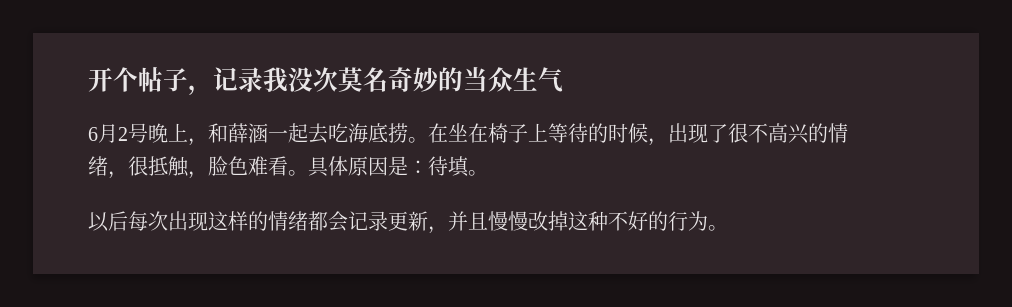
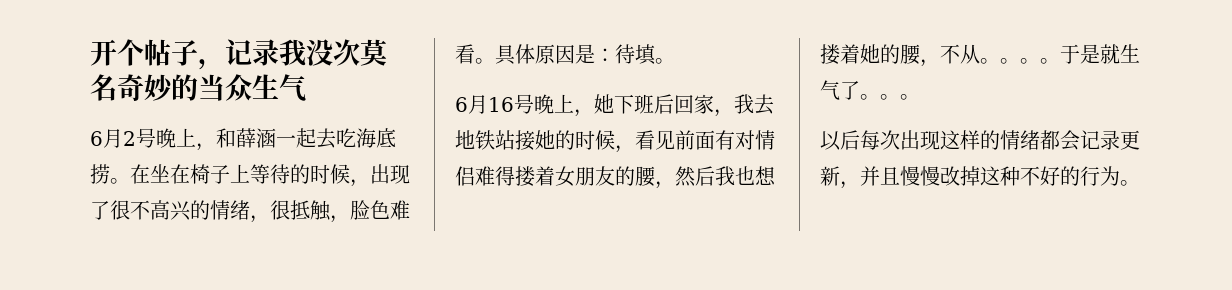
+ 6月16号晚上，她下班后回家，我去地铁站接她的时候，看见前面有对情侣难得搂着女朋友的腰，然后我也想搂着她的腰，不从。。。。于是就生气了。。。

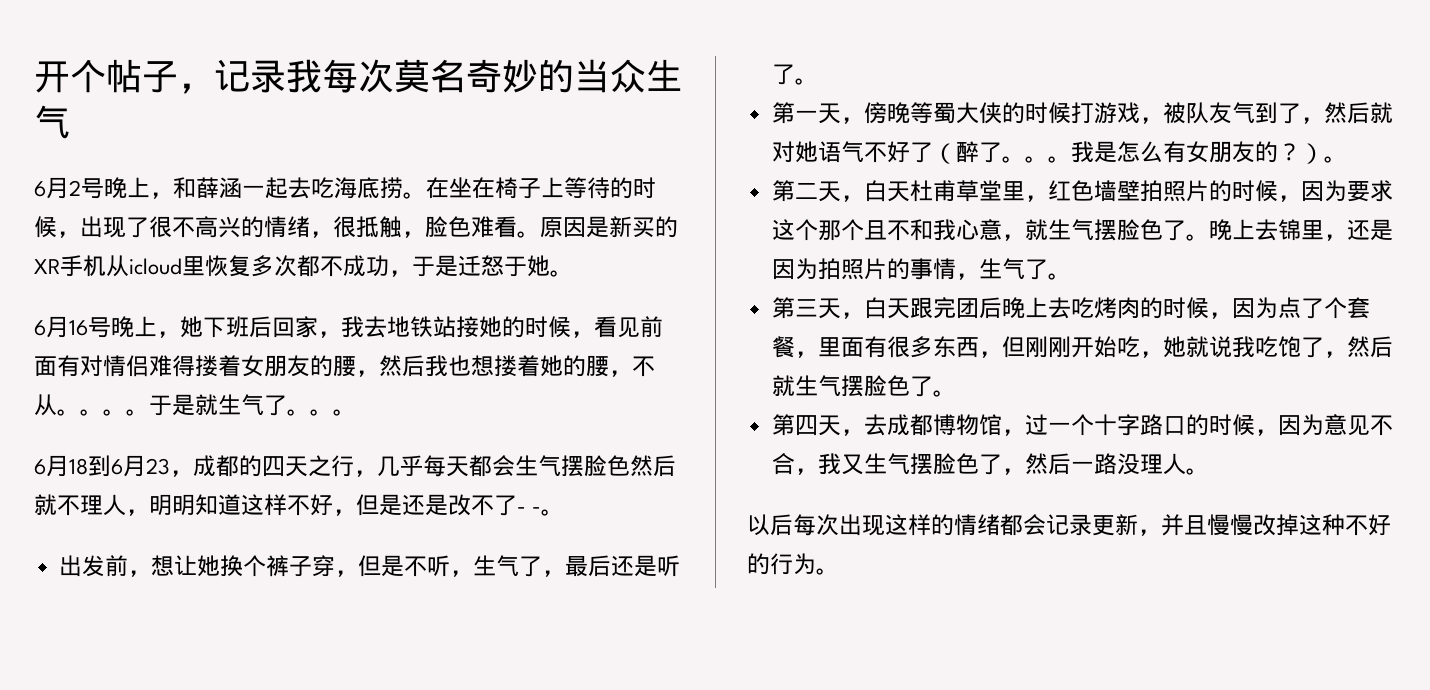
- 开个帖子，记录我没次莫名奇妙的当众生气
+ 开个帖子，记录我每次莫名奇妙的当众生气
- 具体原因是：待填。
+ 原因是新买的XR手机从icloud里恢复多次都不成功，于是迁怒于她。
+ 6月18到6月23，成都的四天之行，几乎每天都会生气摆脸色然后就不理人，明明知道这样不好，但是还是改不了- -。
+ 出发前，想让她换个裤子穿，但是不听，生气了，最后还是听了。
+ 第一天，傍晚等蜀大侠的时候打游戏，被队友气到了，然后就对她语气不好了（醉了。。。我是怎么有女朋友的？）。
+ 第二天，白天杜甫草堂里，红色墙壁拍照片的时候，因为要求这个那个且不和我心意，就生气摆脸色了。晚上去锦里，还是因为拍照片的事情，生气了。
+ 第三天，白天跟完团后晚上去吃烤肉的时候，因为点了个套餐，里面有很多东西，但刚刚开始吃，她就说我吃饱了，然后就生气摆脸色了。
+ 第四天，去成都博物馆，过一个十字路口的时候，因为意见不合，我又生气摆脸色了，然后一路没理人。

